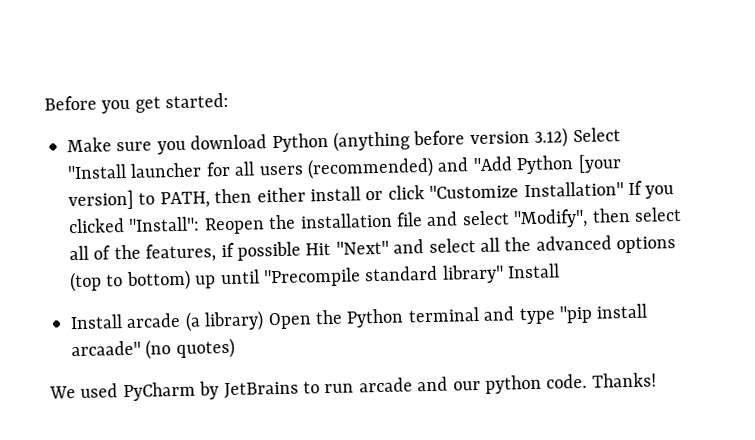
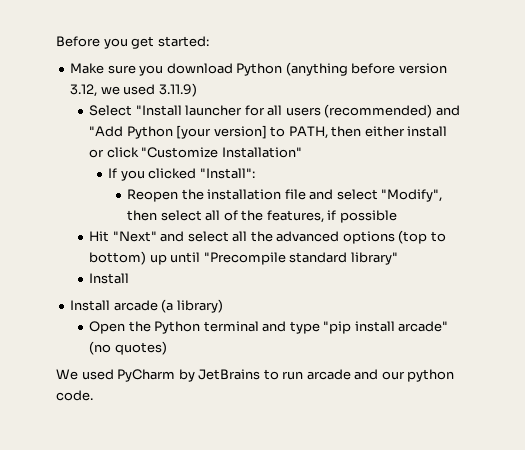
- Make sure you download Python (anything before version 3.12) Select "Install launcher for all users (recommended) and "Add Python [your version] to PATH, then either install or click "Customize Installation" If you clicked "Install": Reopen the installation file and select "Modify", then select all of the features, if possible Hit "Next" and select all the advanced options (top to bottom) up until "Precompile standard library" Install
+ Make sure you download Python (anything before version 3.12, we used 3.11.9)
+ Select "Install launcher for all users (recommended) and "Add Python [your version] to PATH, then either install or click "Customize Installation"
+ If you clicked "Install":
+ Reopen the installation file and select "Modify", then select all of the features, if possible
+ Hit "Next" and select all the advanced options (top to bottom) up until "Precompile standard library"
+ Install
- Install arcade (a library) Open the Python terminal and type "pip install arcaade" (no quotes)
+ Install arcade (a library)
+ Open the Python terminal and type "pip install arcade" (no quotes)
- Thanks!

